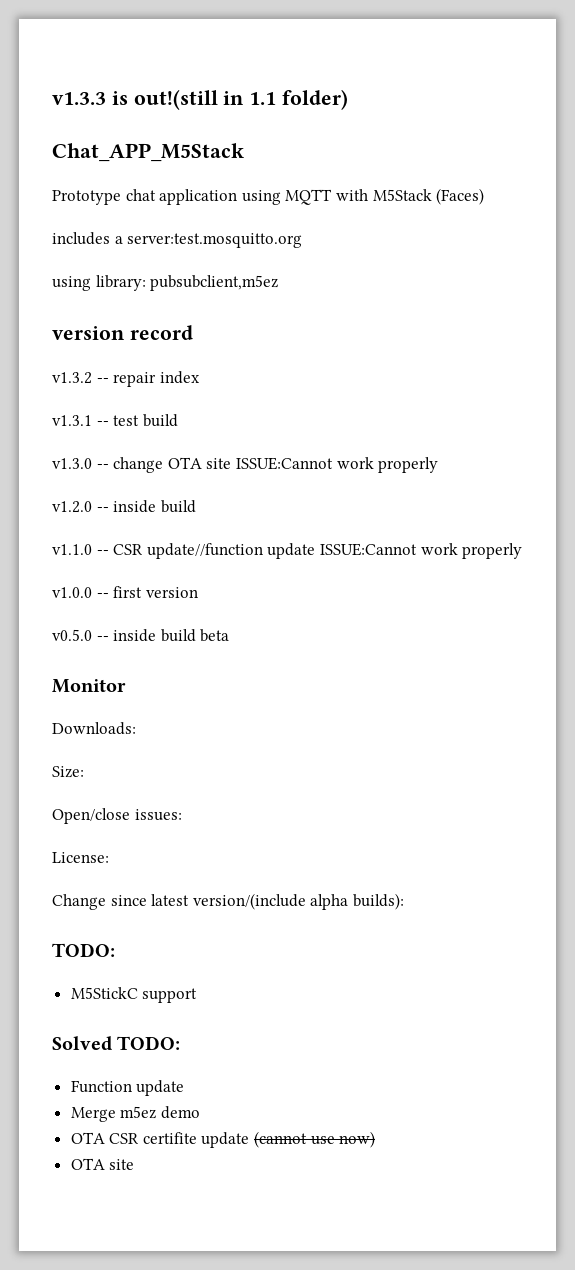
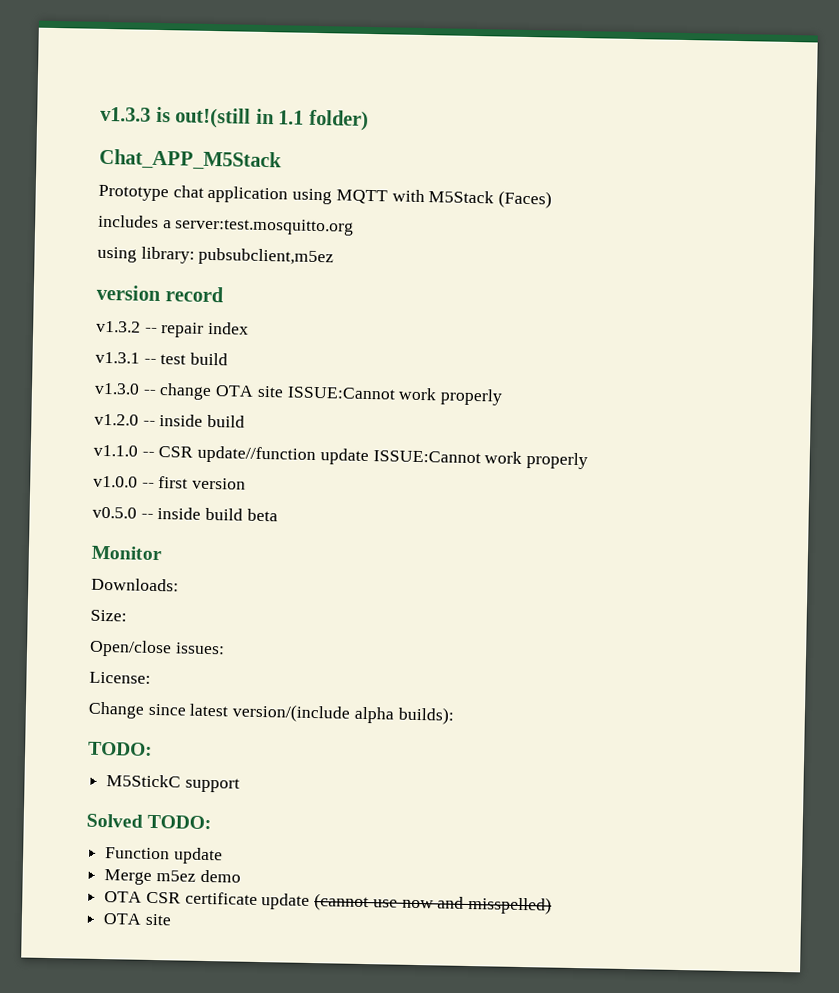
- OTA CSR certifite update (cannot use now)
+ OTA CSR certificate update (cannot use now and misspelled)

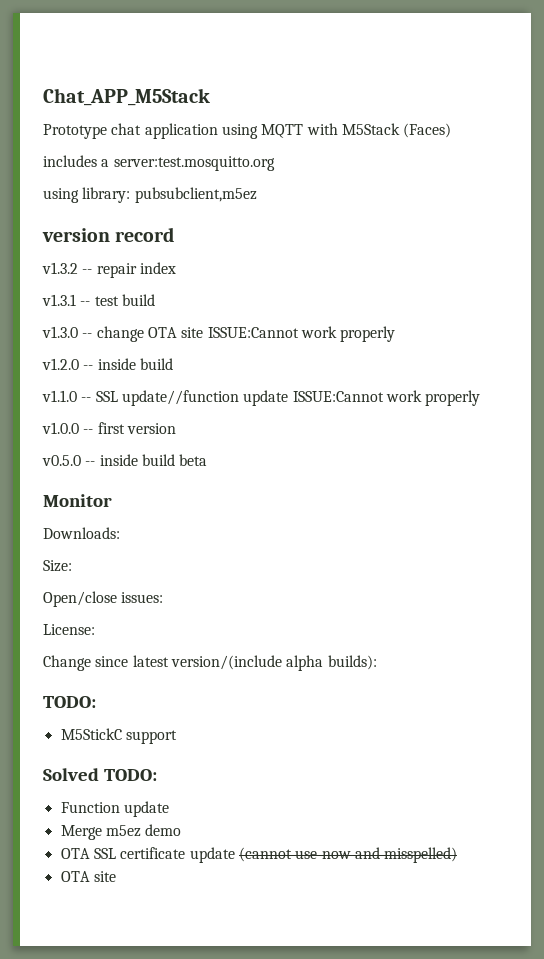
- v1.3.3 is out!(still in 1.1 folder)
- v1.1.0 -- CSR update//function update ISSUE:Cannot work properly
+ v1.1.0 -- SSL update//function update ISSUE:Cannot work properly
- OTA CSR certificate update (cannot use now and misspelled)
+ OTA SSL certificate update (cannot use now and misspelled)

